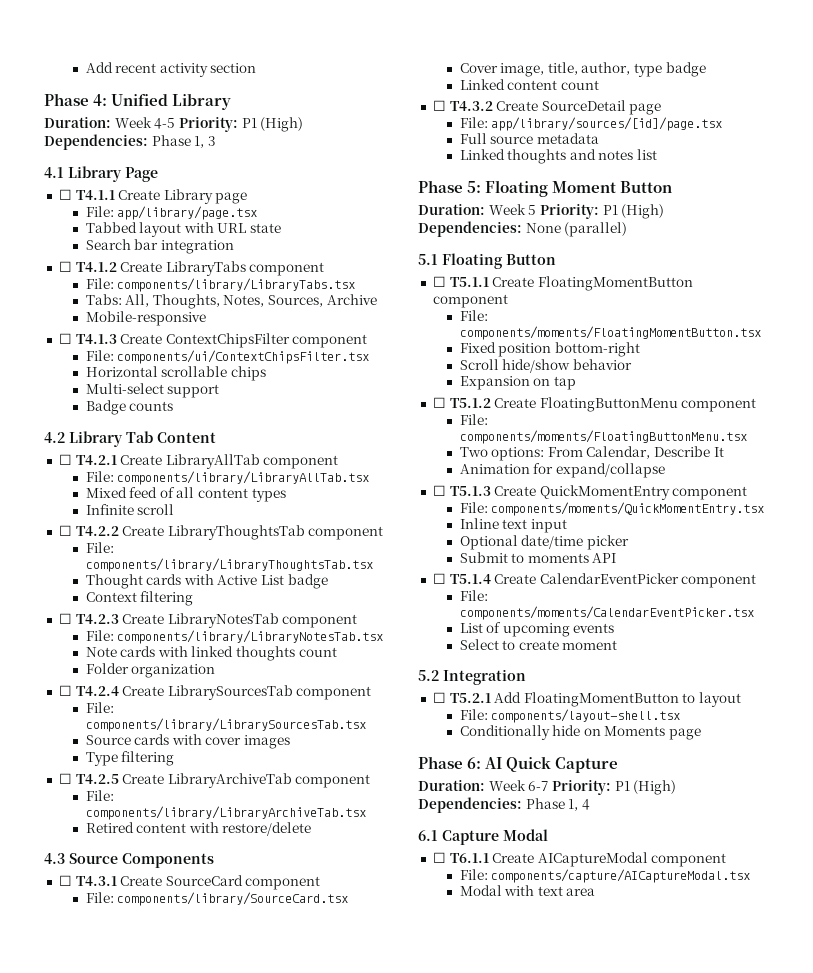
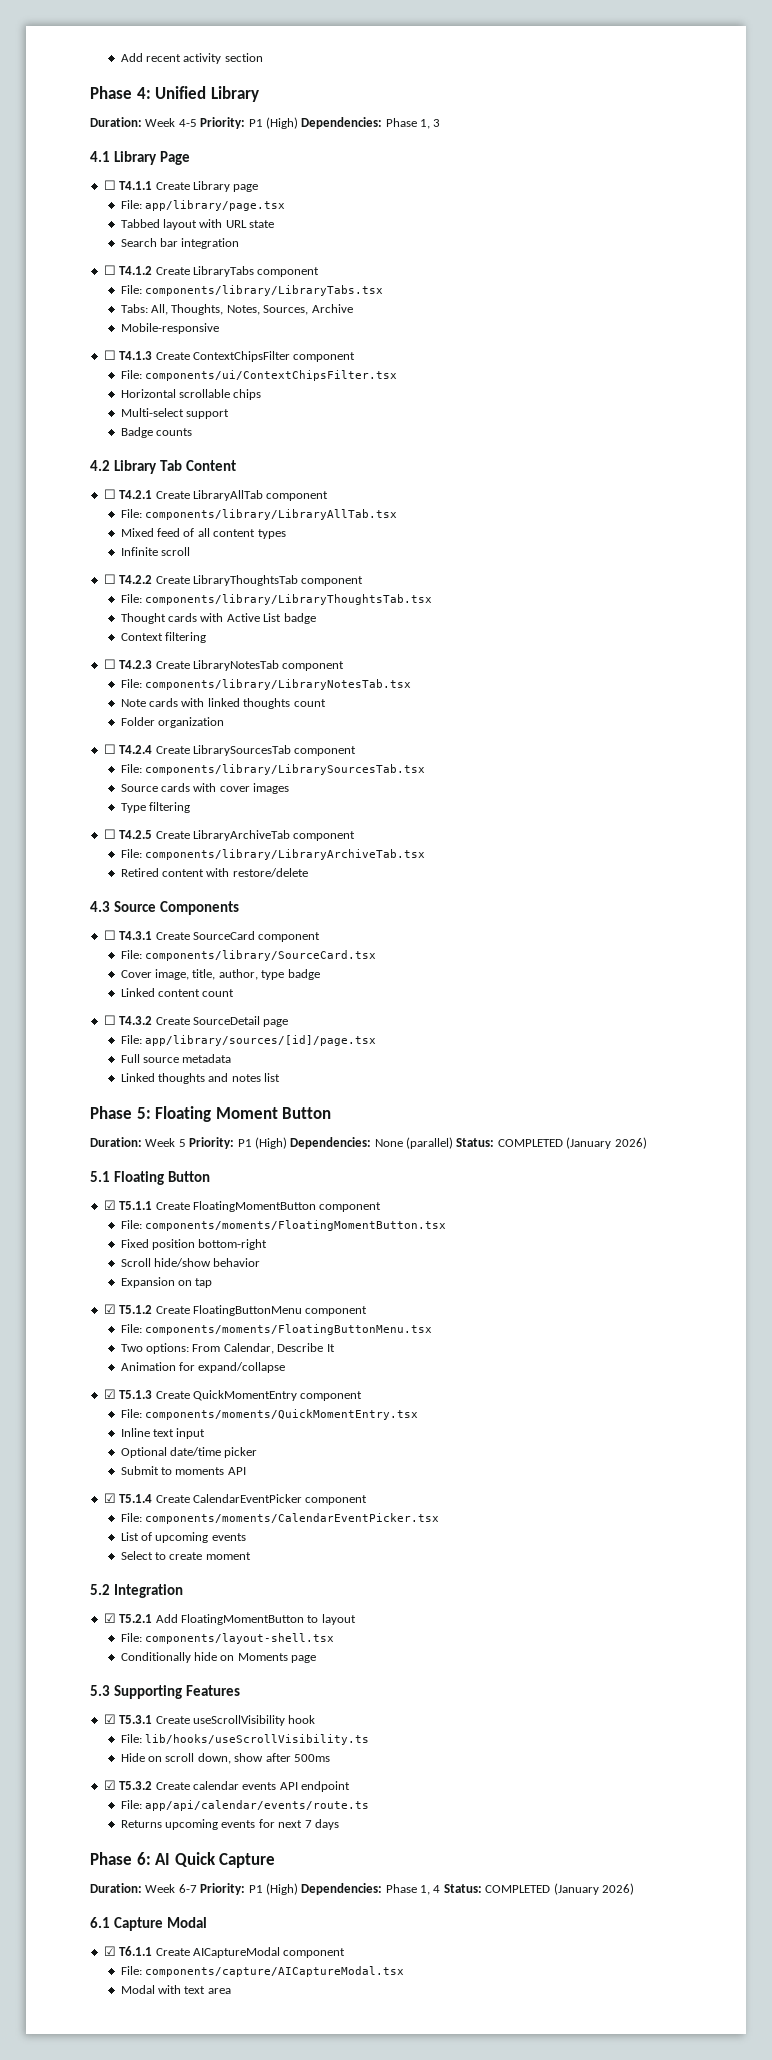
- Duration: Week 5 Priority: P1 (High) Dependencies: None (parallel)
+ Duration: Week 5 Priority: P1 (High) Dependencies: None (parallel) Status: COMPLETED (January 2026)
- ☐ T5.1.1 Create FloatingMomentButton component
+ ☑ T5.1.1 Create FloatingMomentButton component
- ☐ T5.1.2 Create FloatingButtonMenu component
+ ☑ T5.1.2 Create FloatingButtonMenu component
- ☐ T5.1.3 Create QuickMomentEntry component
+ ☑ T5.1.3 Create QuickMomentEntry component
- ☐ T5.1.4 Create CalendarEventPicker component
+ ☑ T5.1.4 Create CalendarEventPicker component
- ☐ T5.2.1 Add FloatingMomentButton to layout
+ ☑ T5.2.1 Add FloatingMomentButton to layout
+ 5.3 Supporting Features
+ ☑ T5.3.1 Create useScrollVisibility hook
+ File: lib/hooks/useScrollVisibility.ts
+ Hide on scroll down, show after 500ms
+ ☑ T5.3.2 Create calendar events API endpoint
+ File: app/api/calendar/events/route.ts
+ Returns upcoming events for next 7 days
- Duration: Week 6-7 Priority: P1 (High) Dependencies: Phase 1, 4
+ Duration: Week 6-7 Priority: P1 (High) Dependencies: Phase 1, 4 Status: COMPLETED (January 2026)
- ☐ T6.1.1 Create AICaptureModal component
+ ☑ T6.1.1 Create AICaptureModal component

